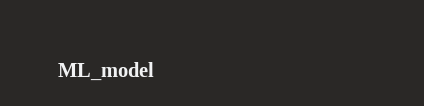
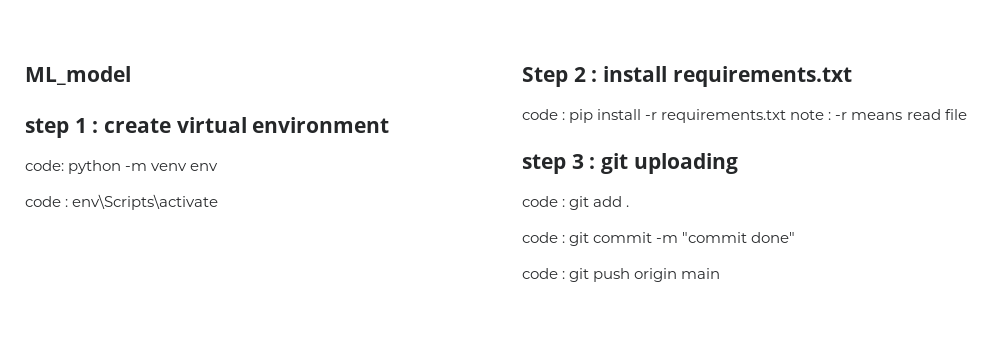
+ step 1 : create virtual environment
+ code: python -m venv env
+ code : env\Scripts\activate
+ Step 2 : install requirements.txt
+ code : pip install -r requirements.txt note : -r means read file
+ step 3 : git uploading
+ code : git add .
+ code : git commit -m "commit done"
+ code : git push origin main

